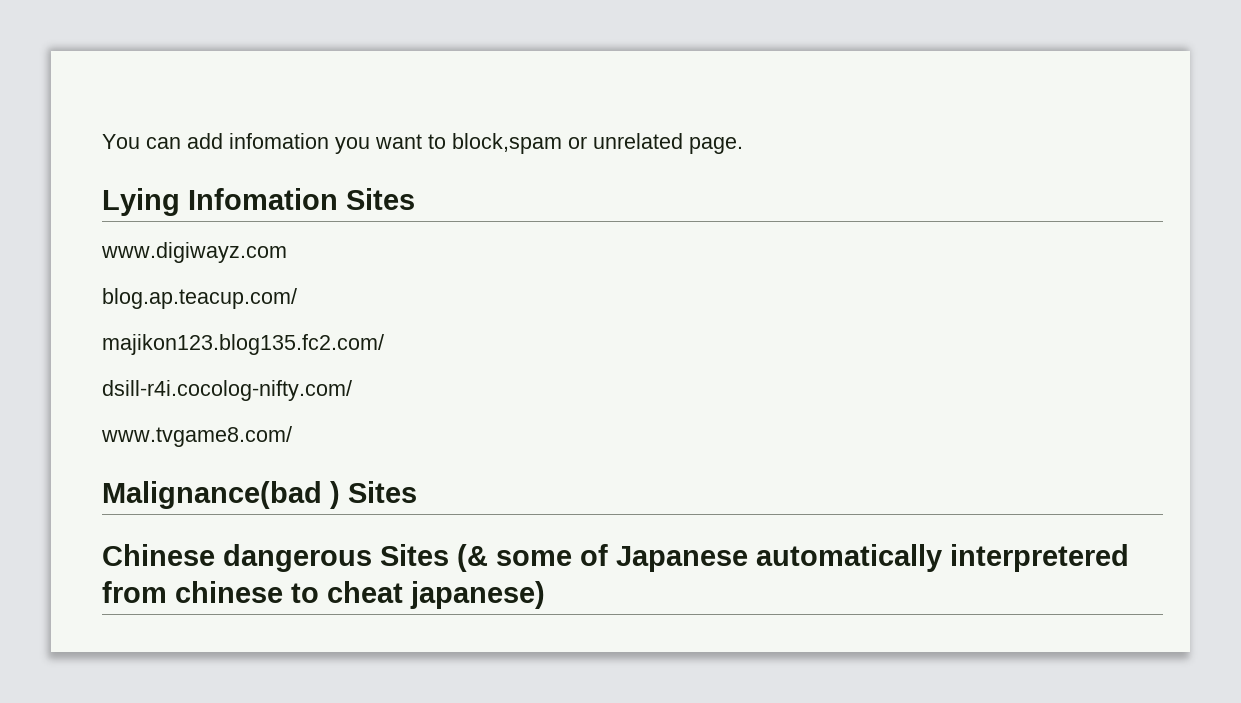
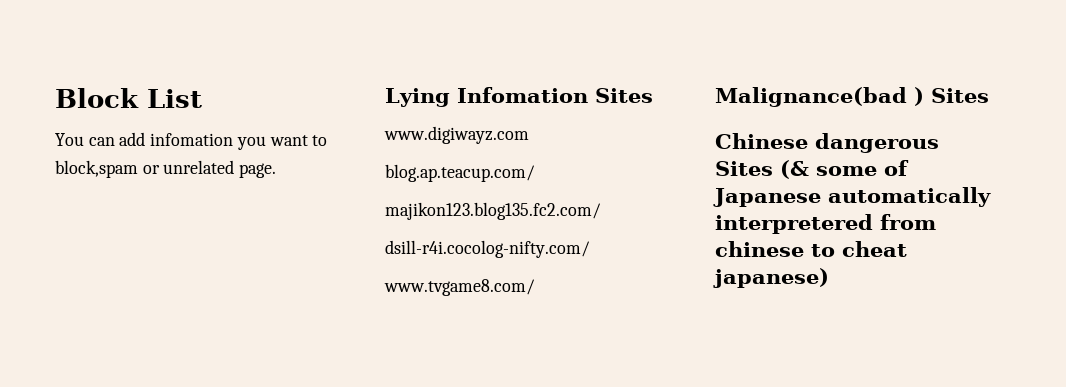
+ Block List

